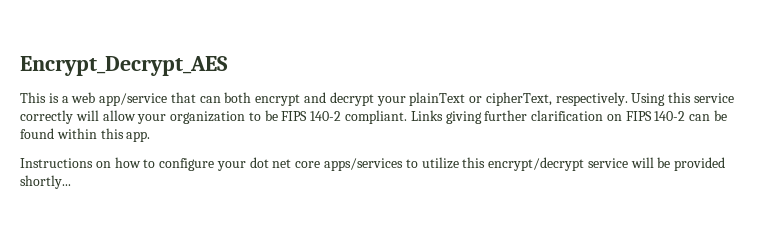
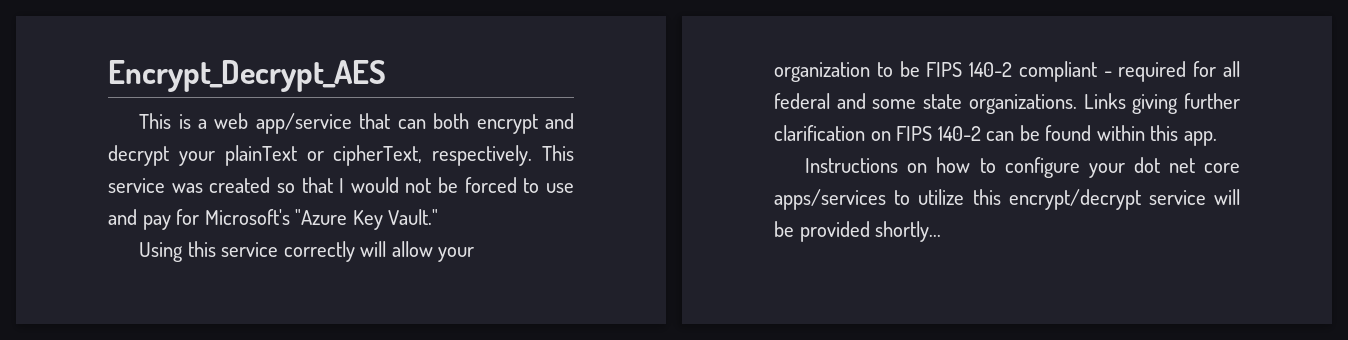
- This is a web app/service that can both encrypt and decrypt your plainText or cipherText, respectively. Using this service correctly will allow your organization to be FIPS 140-2 compliant.
+ This is a web app/service that can both encrypt and decrypt your plainText or cipherText, respectively. This service was created so that I would not be forced to use and pay for Microsoft's "Azure Key Vault."
+ Using this service correctly will allow your organization to be FIPS 140-2 compliant - required for all federal and some state organizations.

